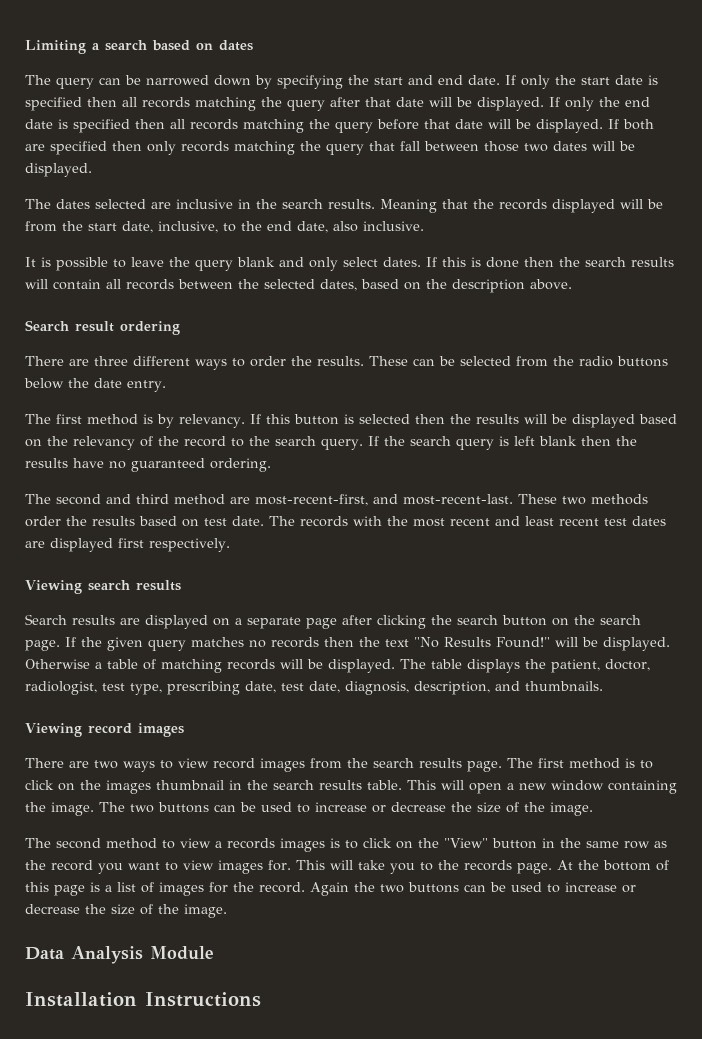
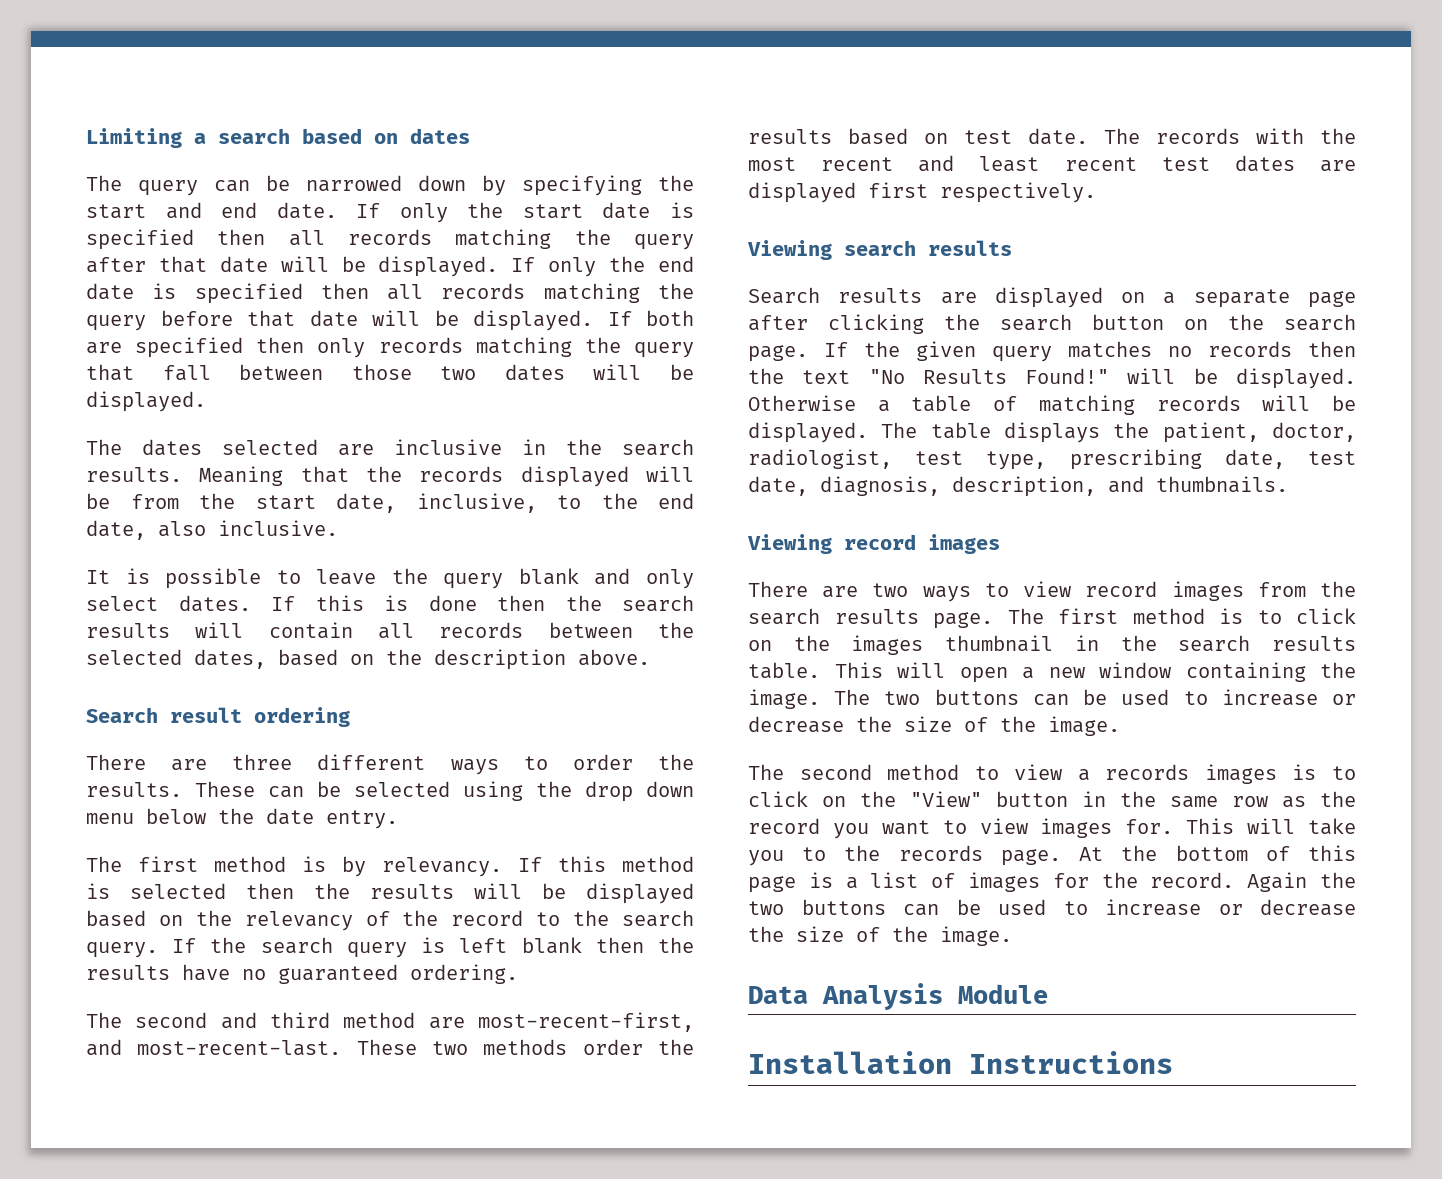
- These can be selected from the radio buttons below the date entry.
+ These can be selected using the drop down menu below the date entry.
- If this button is selected then the results will be displayed based on the relevancy of the record to the search query.
+ If this method is selected then the results will be displayed based on the relevancy of the record to the search query.

